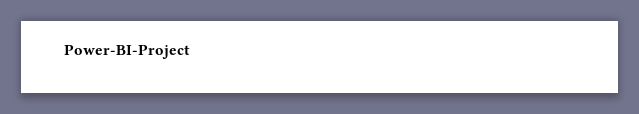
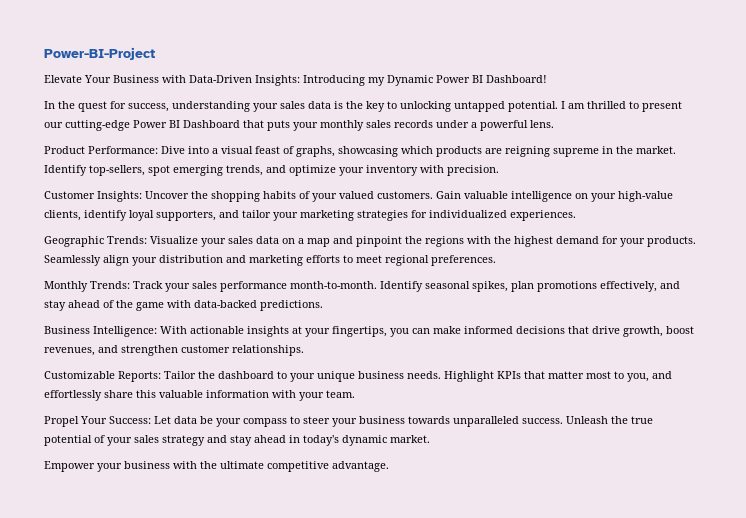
+ Elevate Your Business with Data-Driven Insights: Introducing my Dynamic Power BI Dashboard!
+ In the quest for success, understanding your sales data is the key to unlocking untapped potential. I am thrilled to present our cutting-edge Power BI Dashboard that puts your monthly sales records under a powerful lens.
+ Product Performance: Dive into a visual feast of graphs, showcasing which products are reigning supreme in the market. Identify top-sellers, spot emerging trends, and optimize your inventory with precision.
+ Customer Insights: Uncover the shopping habits of your valued customers. Gain valuable intelligence on your high-value clients, identify loyal supporters, and tailor your marketing strategies for individualized experiences.
+ Geographic Trends: Visualize your sales data on a map and pinpoint the regions with the highest demand for your products. Seamlessly align your distribution and marketing efforts to meet regional preferences.
+ Monthly Trends: Track your sales performance month-to-month. Identify seasonal spikes, plan promotions effectively, and stay ahead of the game with data-backed predictions.
+ Business Intelligence: With actionable insights at your fingertips, you can make informed decisions that drive growth, boost revenues, and strengthen customer relationships.
+ Customizable Reports: Tailor the dashboard to your unique business needs. Highlight KPIs that matter most to you, and effortlessly share this valuable information with your team.
+ Propel Your Success: Let data be your compass to steer your business towards unparalleled success. Unleash the true potential of your sales strategy and stay ahead in today's dynamic market.
+ Empower your business with the ultimate competitive advantage.

